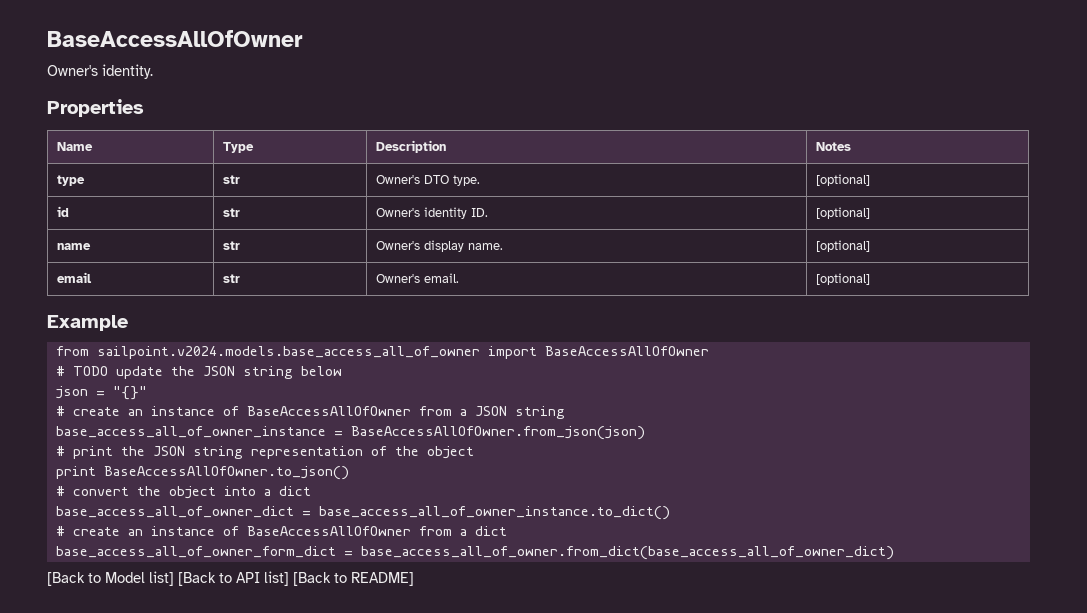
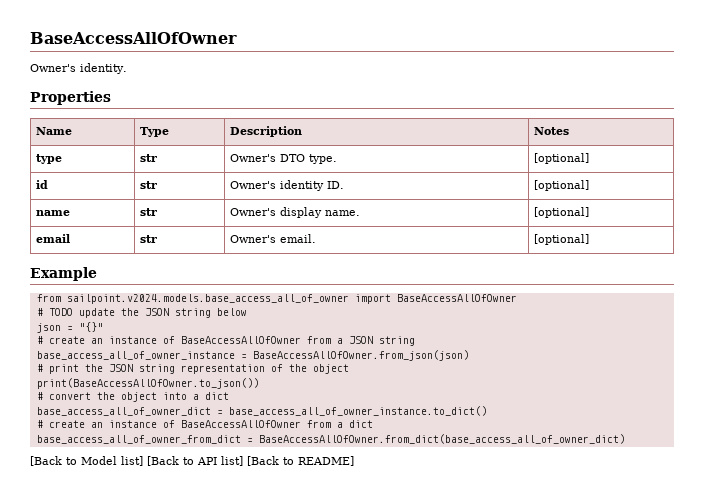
- print BaseAccessAllOfOwner.to_json()
+ print(BaseAccessAllOfOwner.to_json())
- base_access_all_of_owner_form_dict = base_access_all_of_owner.from_dict(base_access_all_of_owner_dict)
+ base_access_all_of_owner_from_dict = BaseAccessAllOfOwner.from_dict(base_access_all_of_owner_dict)

